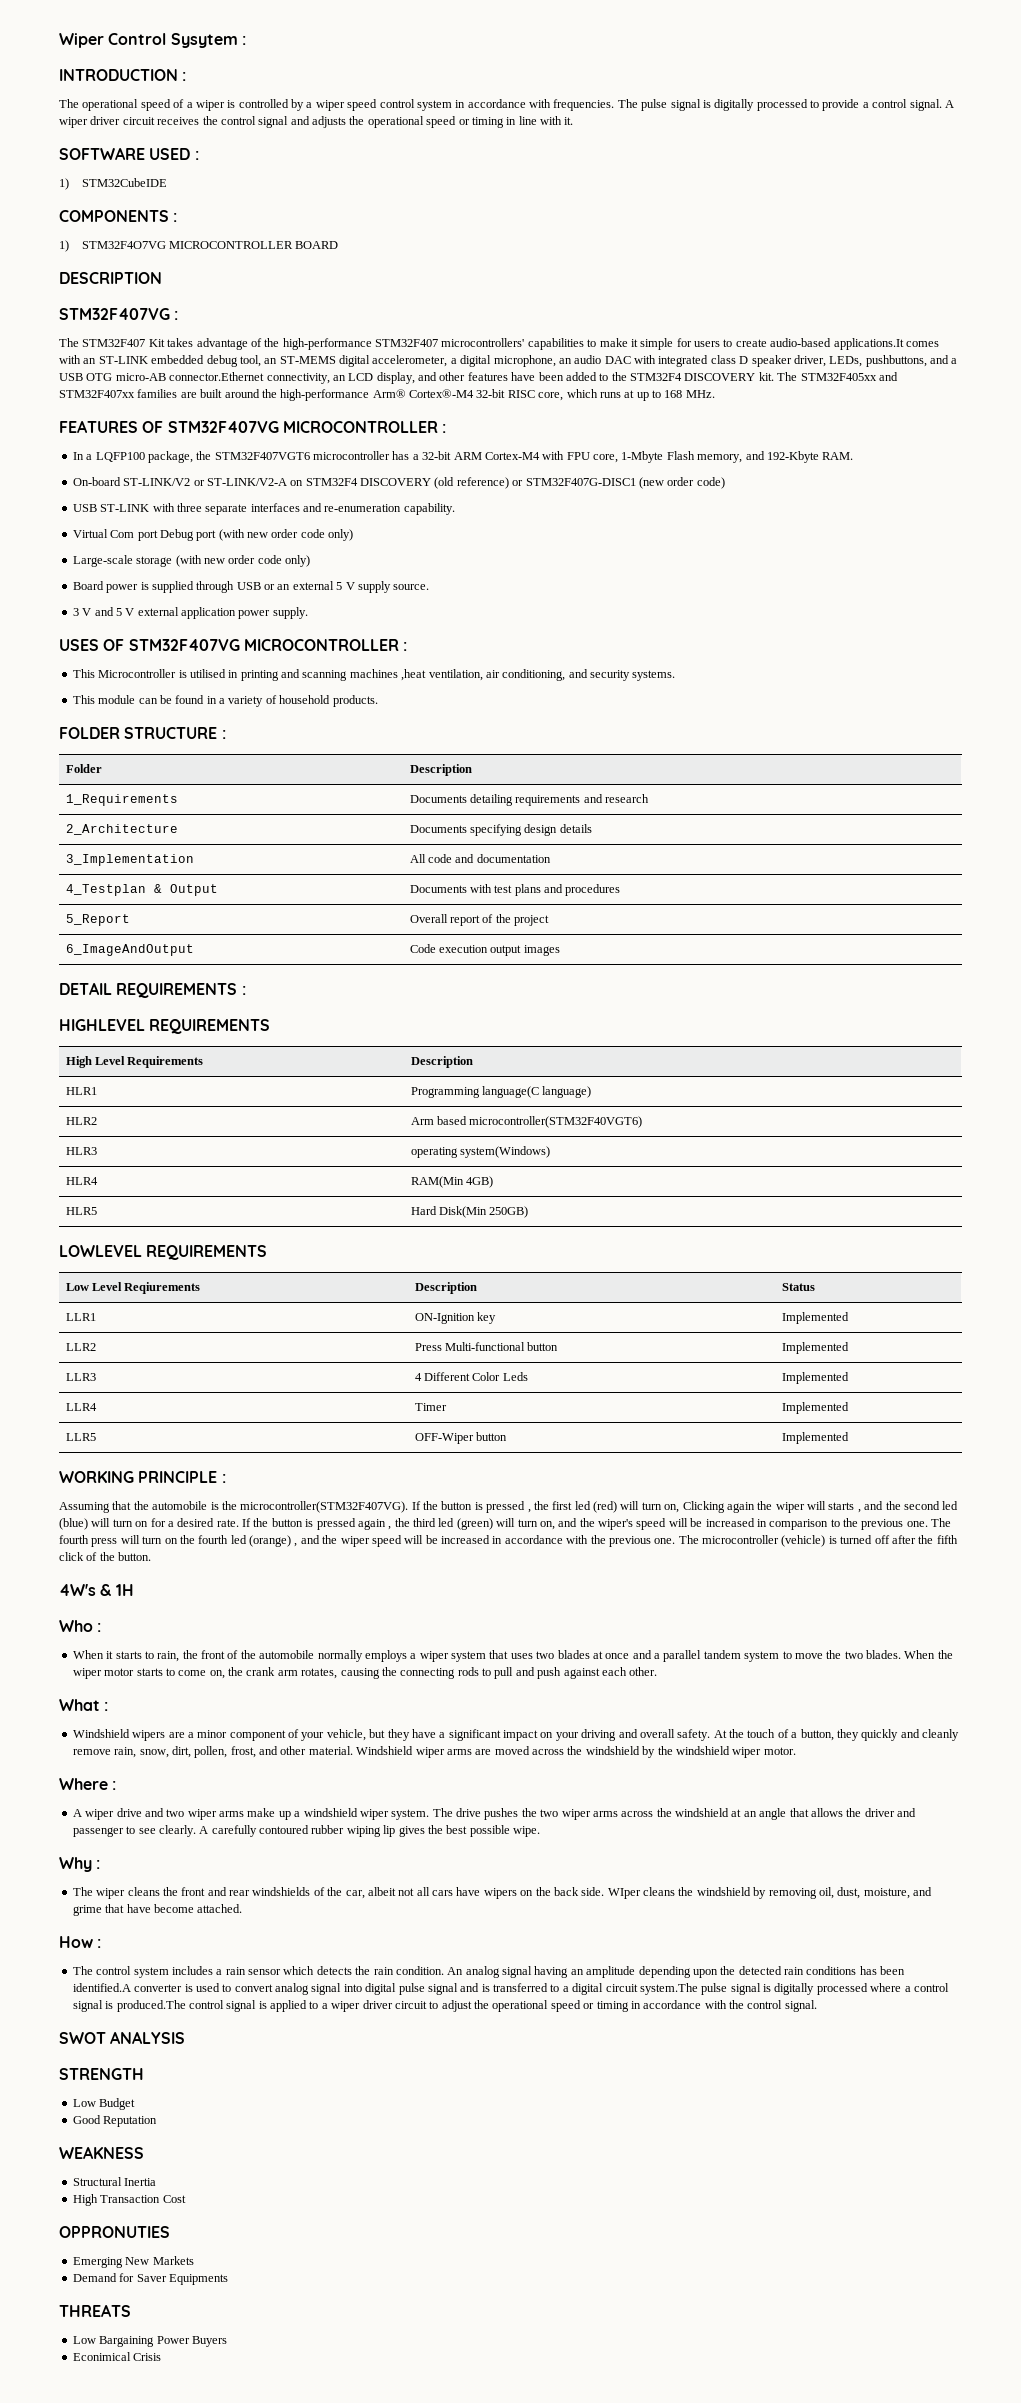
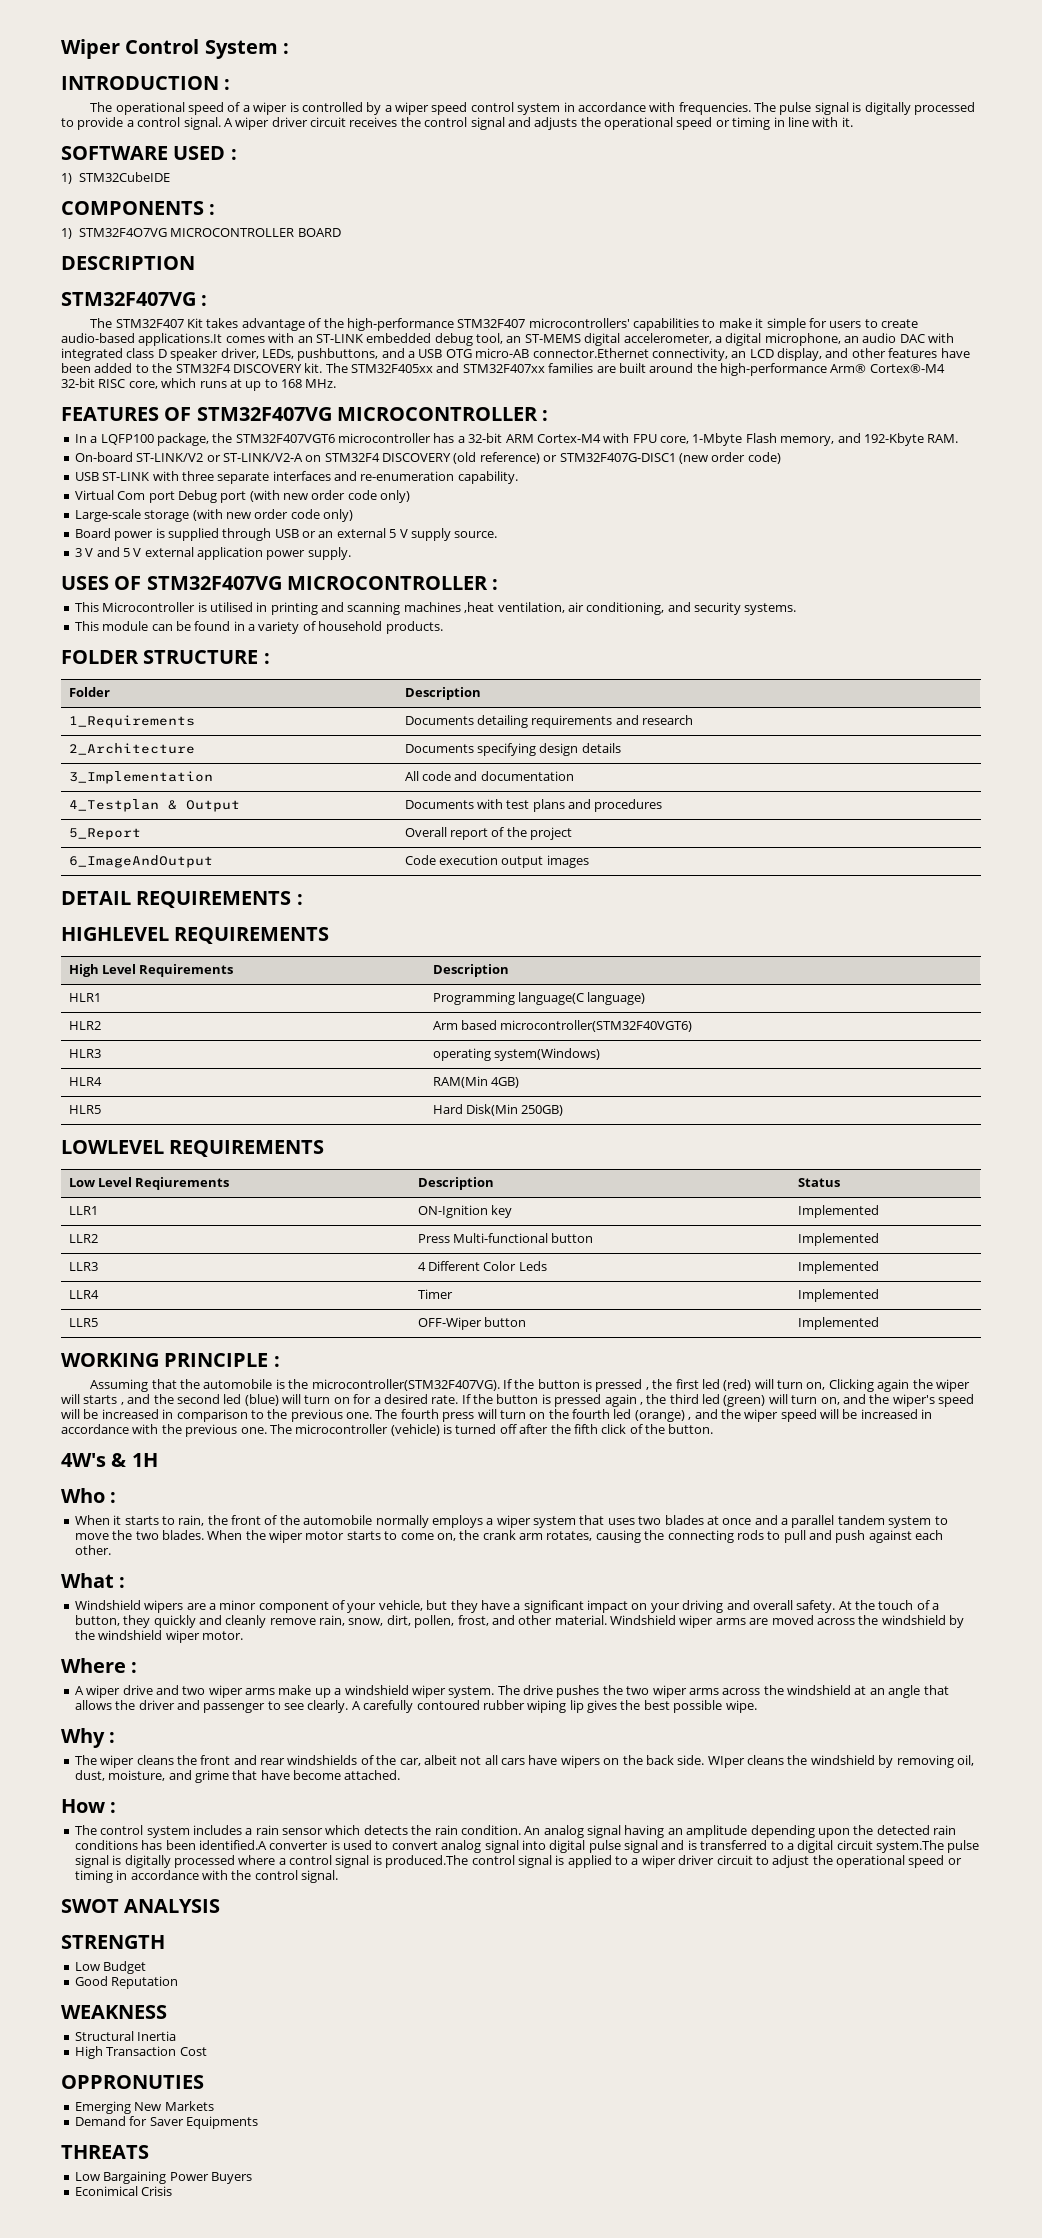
- Wiper Control Sysytem :
+ Wiper Control System :

